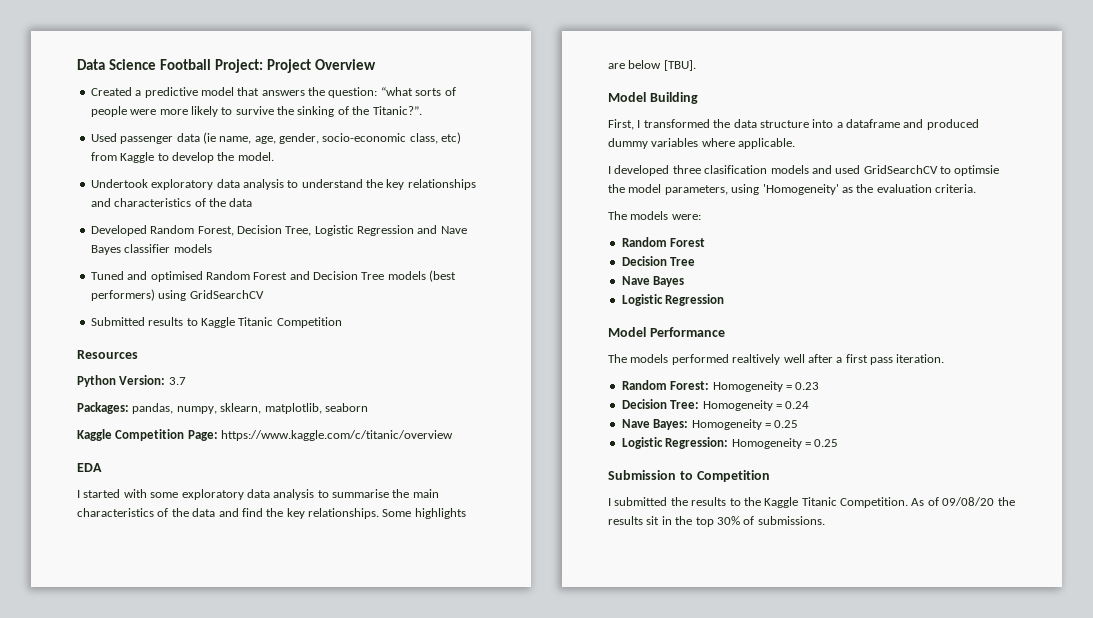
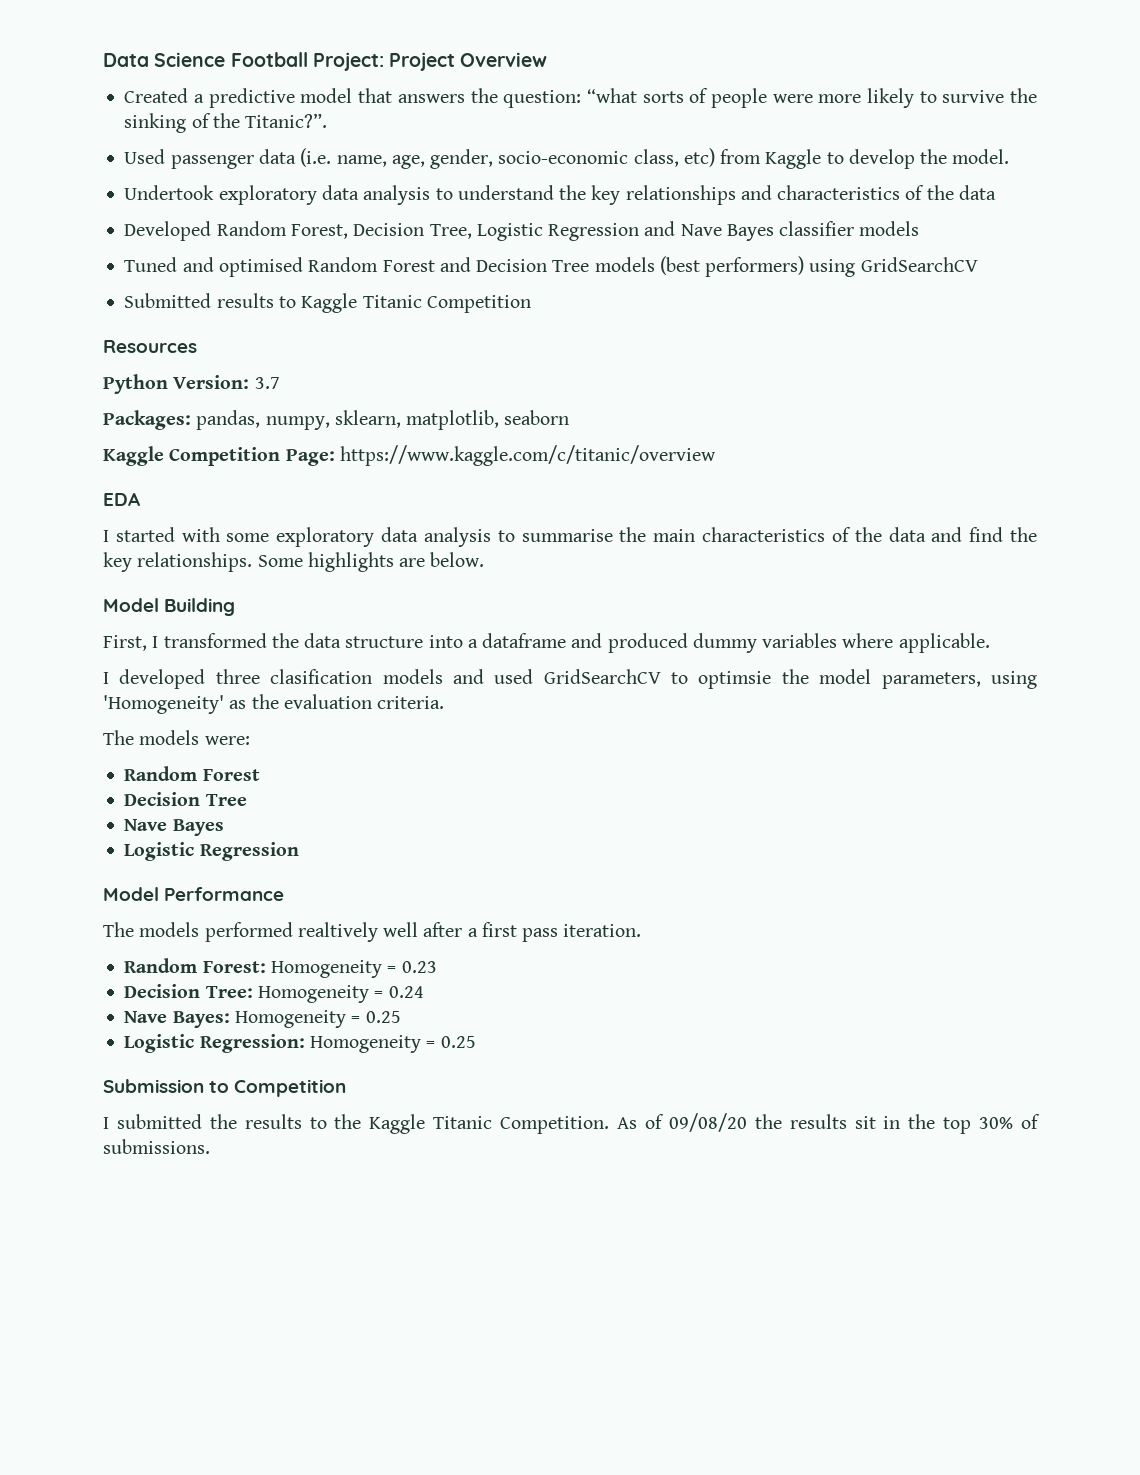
- Used passenger data (ie name, age, gender, socio-economic class, etc) from Kaggle to develop the model.
+ Used passenger data (i.e. name, age, gender, socio-economic class, etc) from Kaggle to develop the model.
- Some highlights are below [TBU].
+ Some highlights are below.

